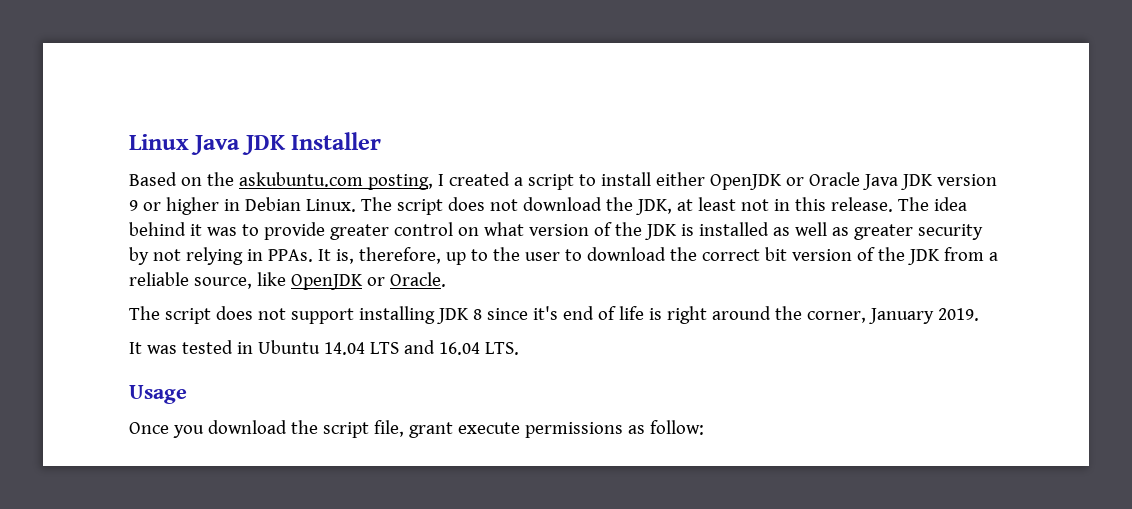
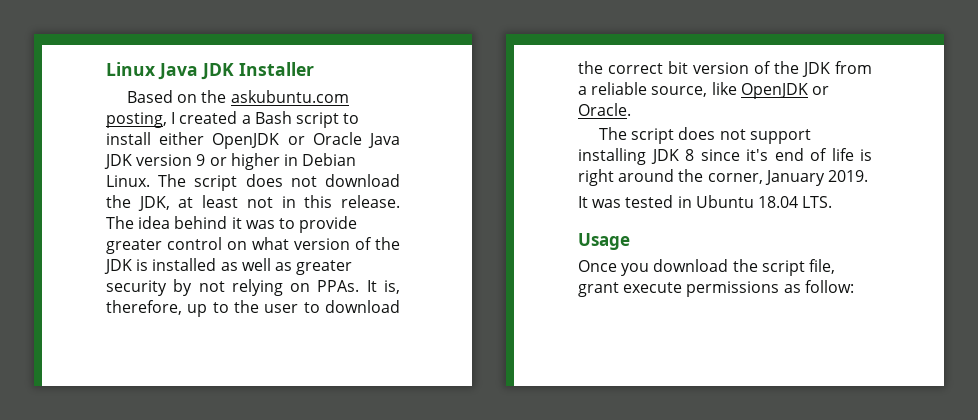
- Based on the askubuntu.com posting, I created a script to install either OpenJDK or Oracle Java JDK version 9 or higher in Debian Linux.
+ Based on the askubuntu.com posting, I created a Bash script to install either OpenJDK or Oracle Java JDK version 9 or higher in Debian Linux.
- The idea behind it was to provide greater control on what version of the JDK is installed as well as greater security by not relying in PPAs.
+ The idea behind it was to provide greater control on what version of the JDK is installed as well as greater security by not relying on PPAs.
- It was tested in Ubuntu 14.04 LTS and 16.04 LTS.
+ It was tested in Ubuntu 18.04 LTS.

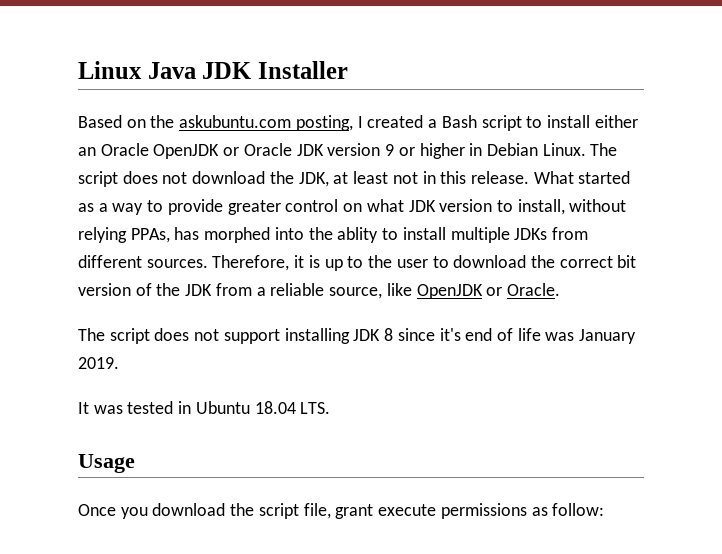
- Based on the askubuntu.com posting, I created a Bash script to install either OpenJDK or Oracle Java JDK version 9 or higher in Debian Linux.
+ Based on the askubuntu.com posting, I created a Bash script to install either an Oracle OpenJDK or Oracle JDK version 9 or higher in Debian Linux.
- The idea behind it was to provide greater control on what version of the JDK is installed as well as greater security by not relying on PPAs. It is, therefore, up to the user to download the correct bit version of the JDK from a reliable source, like OpenJDK or Oracle.
+ What started as a way to provide greater control on what JDK version to install, without relying PPAs, has morphed into the ablity to install multiple JDKs from different sources. Therefore, it is up to the user to download the correct bit version of the JDK from a reliable source, like OpenJDK or Oracle.
- The script does not support installing JDK 8 since it's end of life is right around the corner, January 2019.
+ The script does not support installing JDK 8 since it's end of life was January 2019.

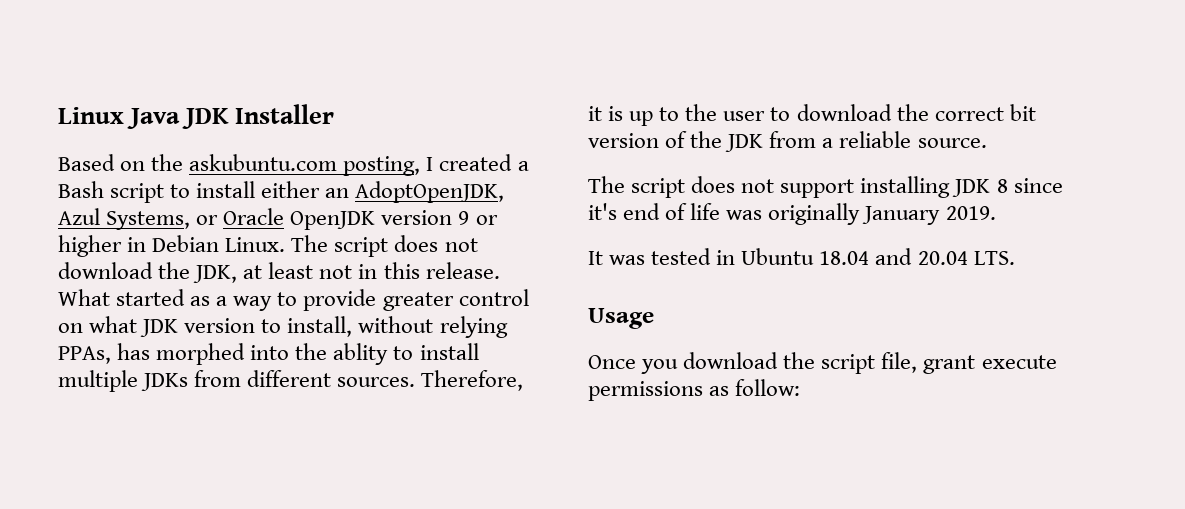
- Based on the askubuntu.com posting, I created a Bash script to install either an Oracle OpenJDK or Oracle JDK version 9 or higher in Debian Linux.
+ Based on the askubuntu.com posting, I created a Bash script to install either an AdoptOpenJDK, Azul Systems, or Oracle OpenJDK version 9 or higher in Debian Linux.
- Therefore, it is up to the user to download the correct bit version of the JDK from a reliable source, like OpenJDK or Oracle.
+ Therefore, it is up to the user to download the correct bit version of the JDK from a reliable source.
- The script does not support installing JDK 8 since it's end of life was January 2019.
+ The script does not support installing JDK 8 since it's end of life was originally January 2019.
- It was tested in Ubuntu 18.04 LTS.
+ It was tested in Ubuntu 18.04 and 20.04 LTS.

